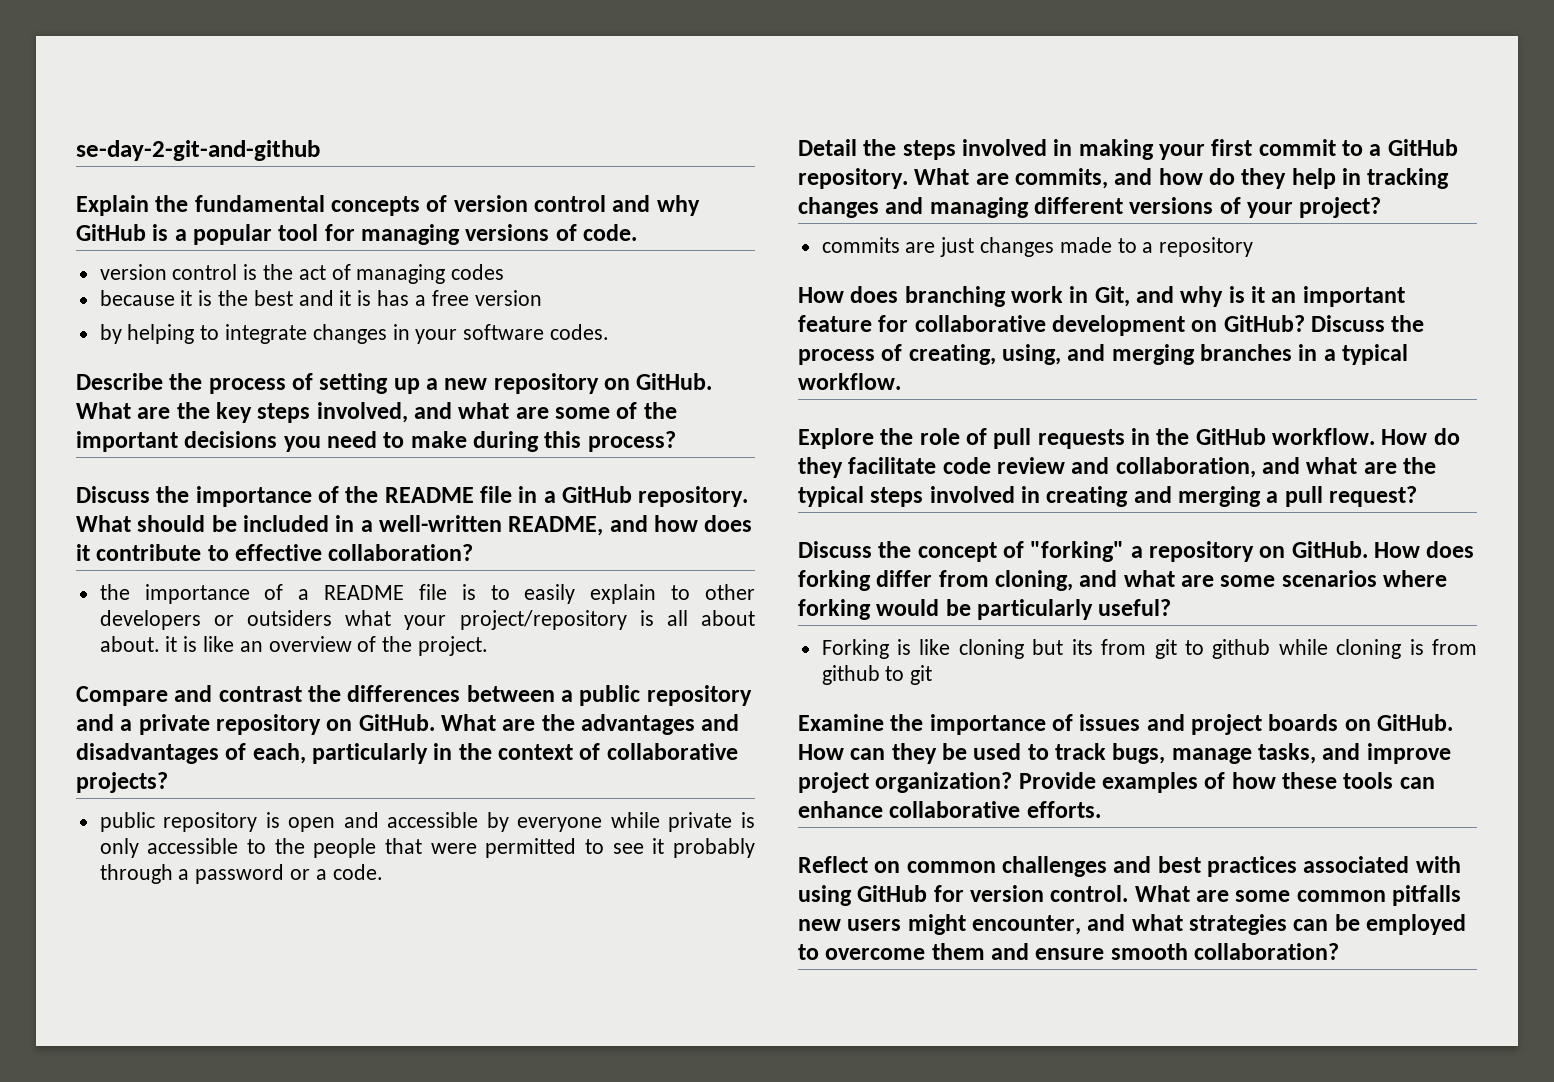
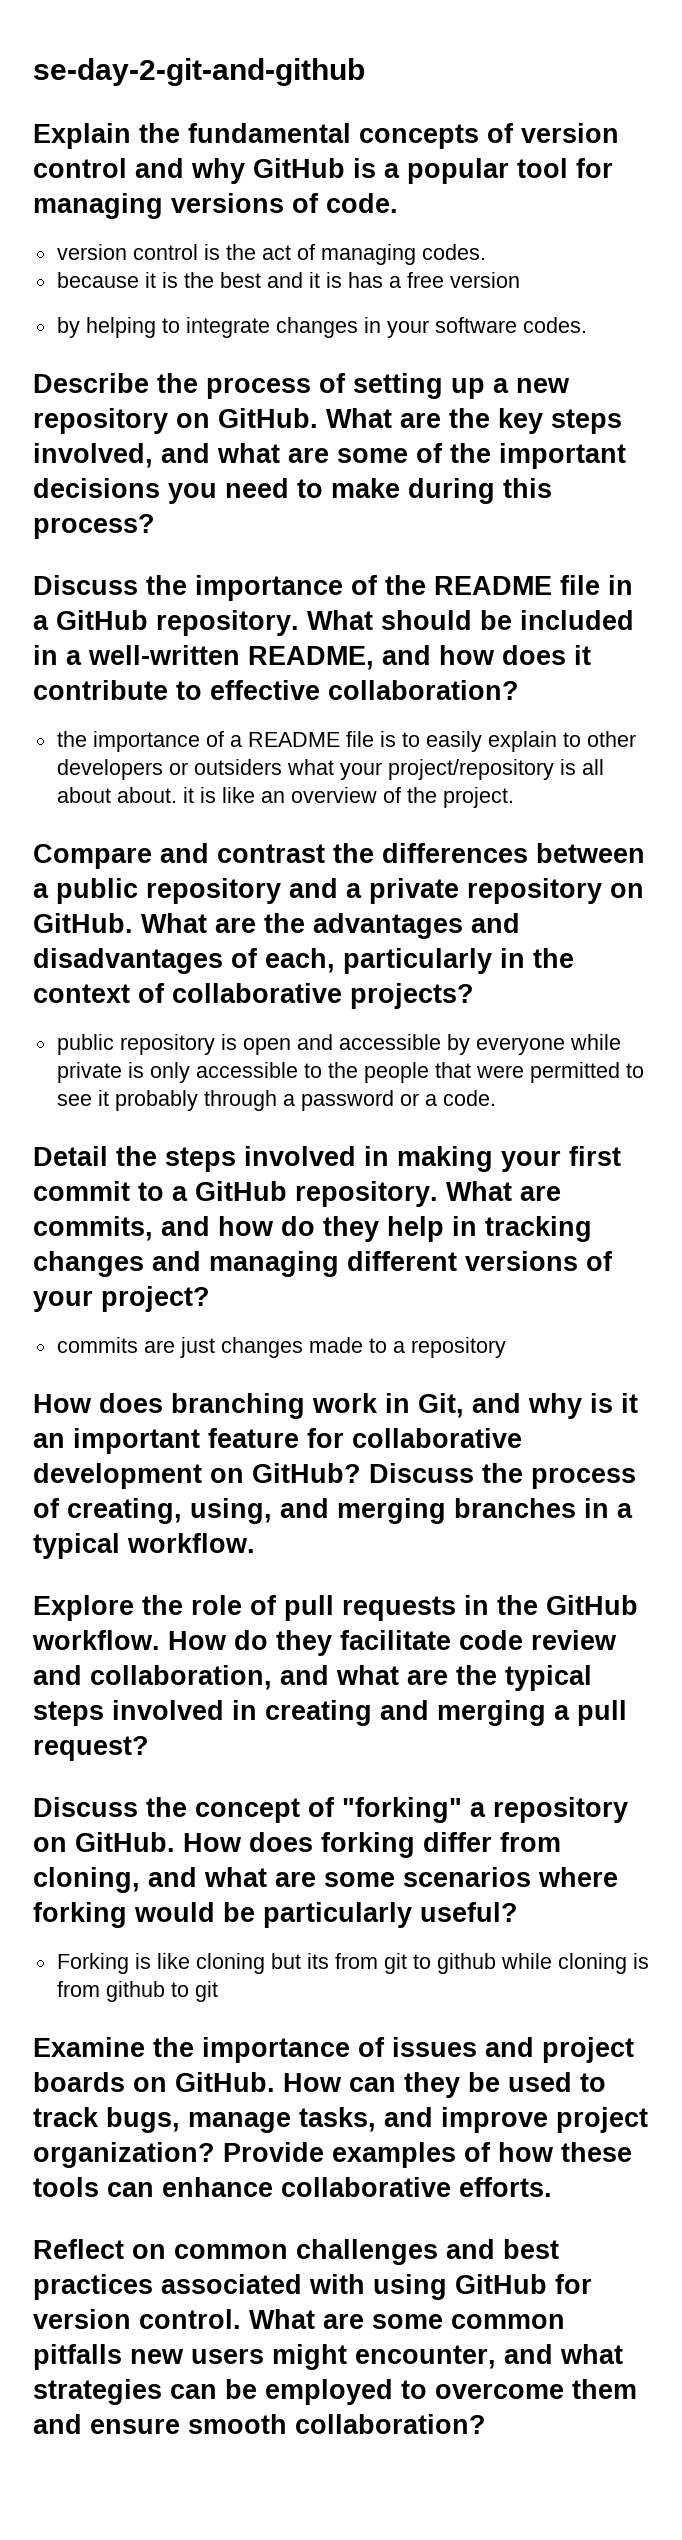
- version control is the act of managing codes
+ version control is the act of managing codes.

